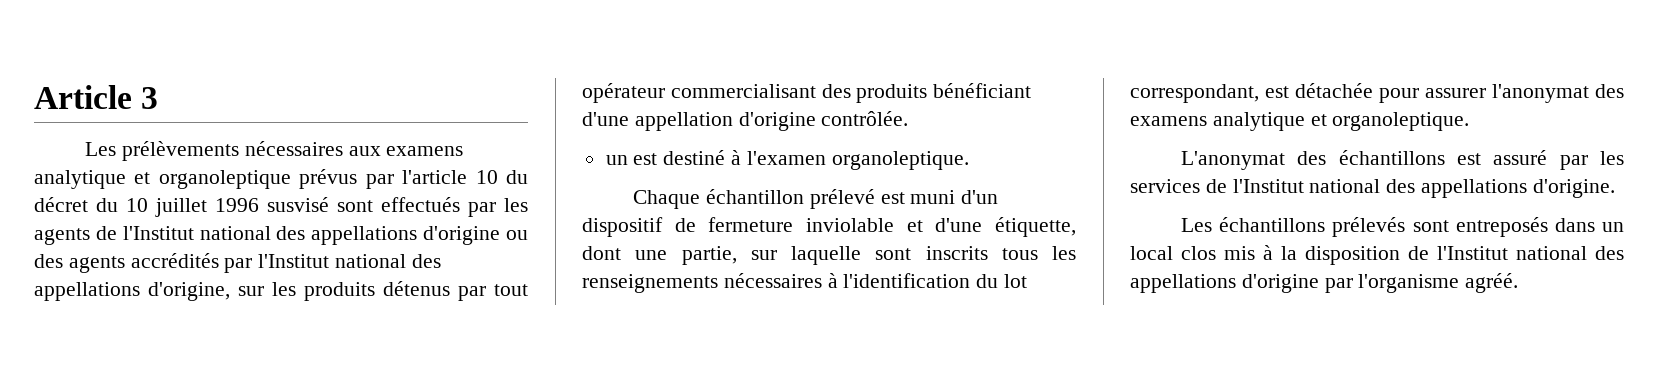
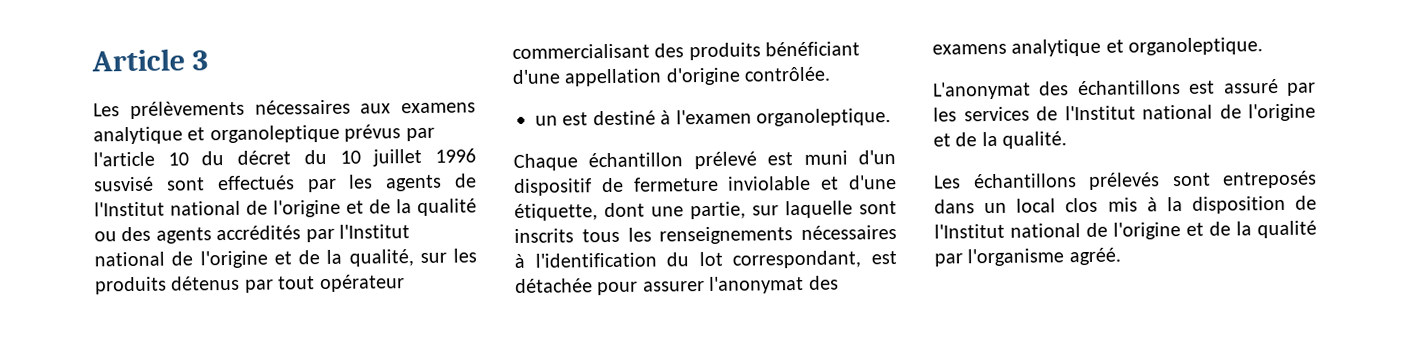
- Les prélèvements nécessaires aux examens analytique et organoleptique prévus par l'article 10 du décret du 10 juillet 1996 susvisé sont effectués par les agents de l'Institut national des appellations d'origine ou des agents accrédités par l'Institut national des appellations d'origine, sur les produits détenus par tout opérateur commercialisant des produits bénéficiant d'une appellation d'origine contrôlée.
+ Les prélèvements nécessaires aux examens analytique et organoleptique prévus par l'article 10 du décret du 10 juillet 1996 susvisé sont effectués par les agents de l'Institut national de l'origine et de la qualité ou des agents accrédités par l'Institut national de l'origine et de la qualité, sur les produits détenus par tout opérateur commercialisant des produits bénéficiant d'une appellation d'origine contrôlée.
- L'anonymat des échantillons est assuré par les services de l'Institut national des appellations d'origine.
+ L'anonymat des échantillons est assuré par les services de l'Institut national de l'origine et de la qualité.
- Les échantillons prélevés sont entreposés dans un local clos mis à la disposition de l'Institut national des appellations d'origine par l'organisme agréé.
+ Les échantillons prélevés sont entreposés dans un local clos mis à la disposition de l'Institut national de l'origine et de la qualité par l'organisme agréé.

